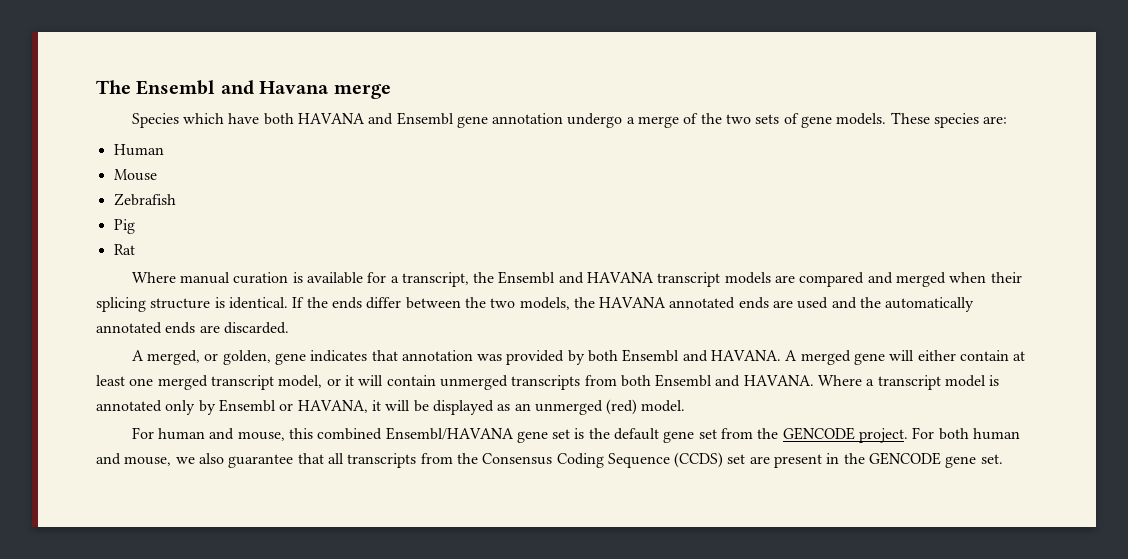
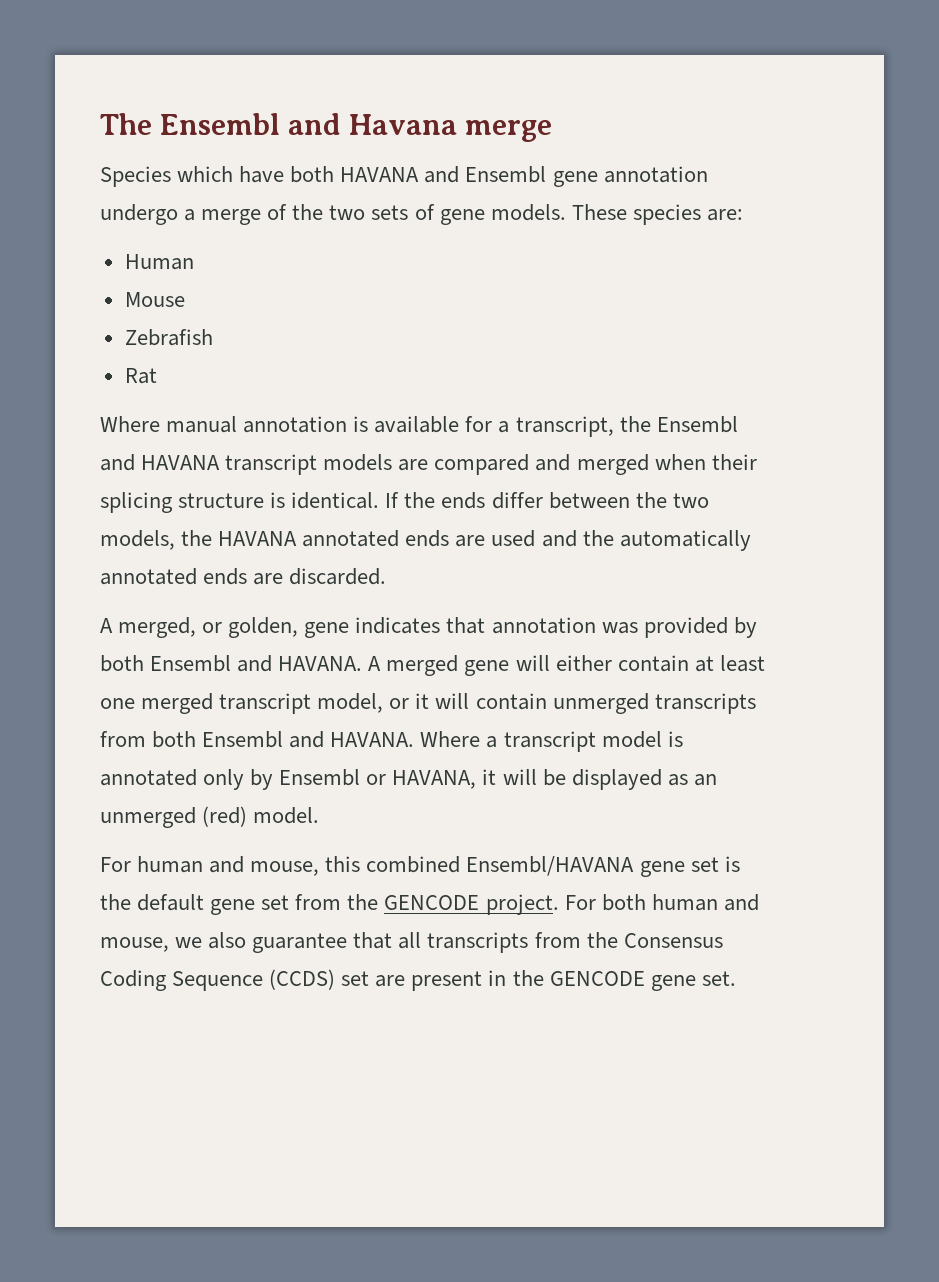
- Pig
- Where manual curation is available for a transcript, the Ensembl and HAVANA transcript models are compared and merged when their splicing structure is identical.
+ Where manual annotation is available for a transcript, the Ensembl and HAVANA transcript models are compared and merged when their splicing structure is identical.

